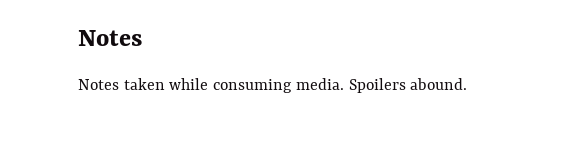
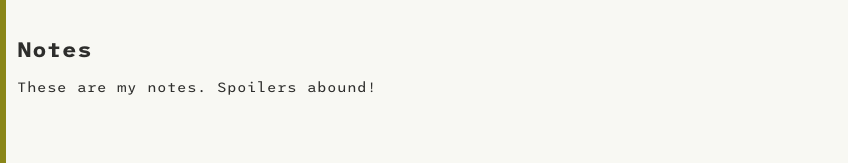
- Notes taken while consuming media. Spoilers abound.
+ These are my notes. Spoilers abound!

